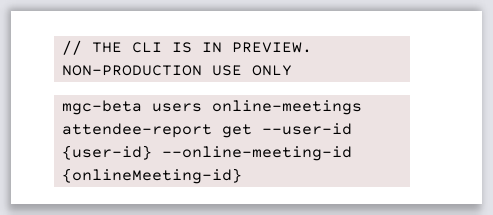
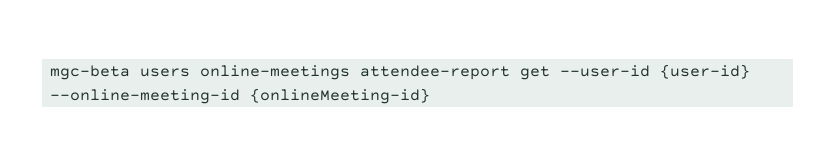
- // THE CLI IS IN PREVIEW. NON-PRODUCTION USE ONLY

